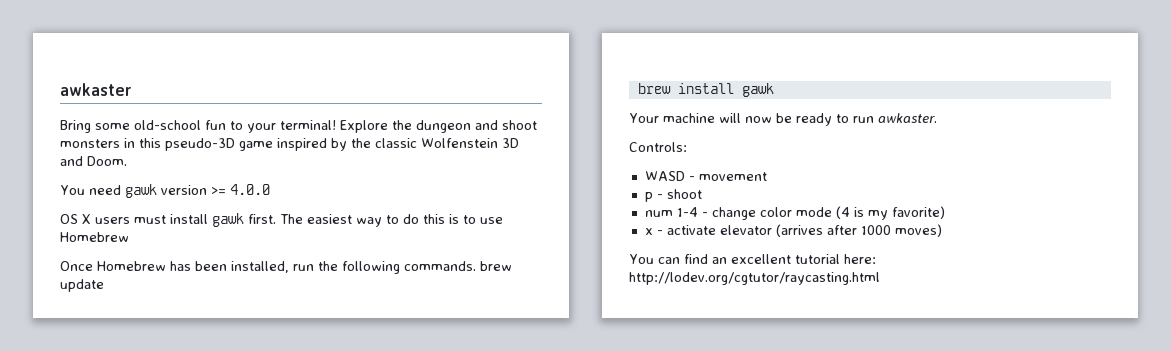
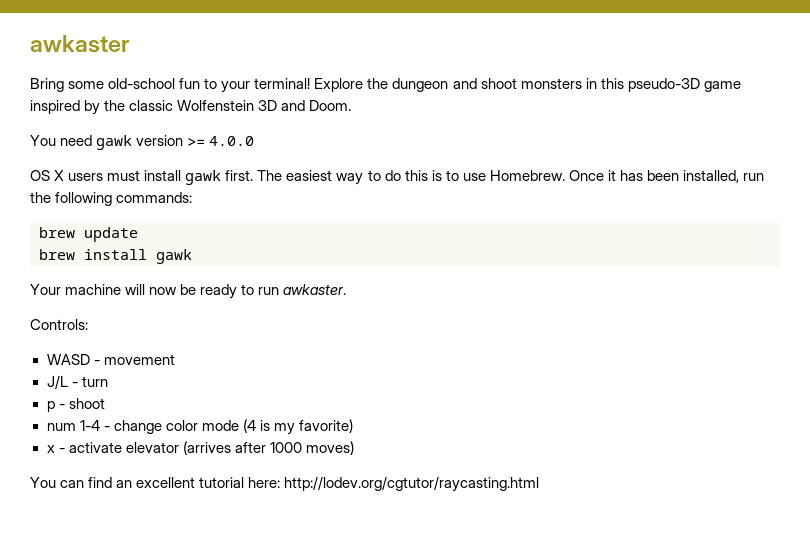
- The easiest way to do this is to use Homebrew
- Once Homebrew has been installed, run the following commands. brew update
+ The easiest way to do this is to use Homebrew. Once it has been installed, run the following commands:
+ brew update
+ J/L - turn

